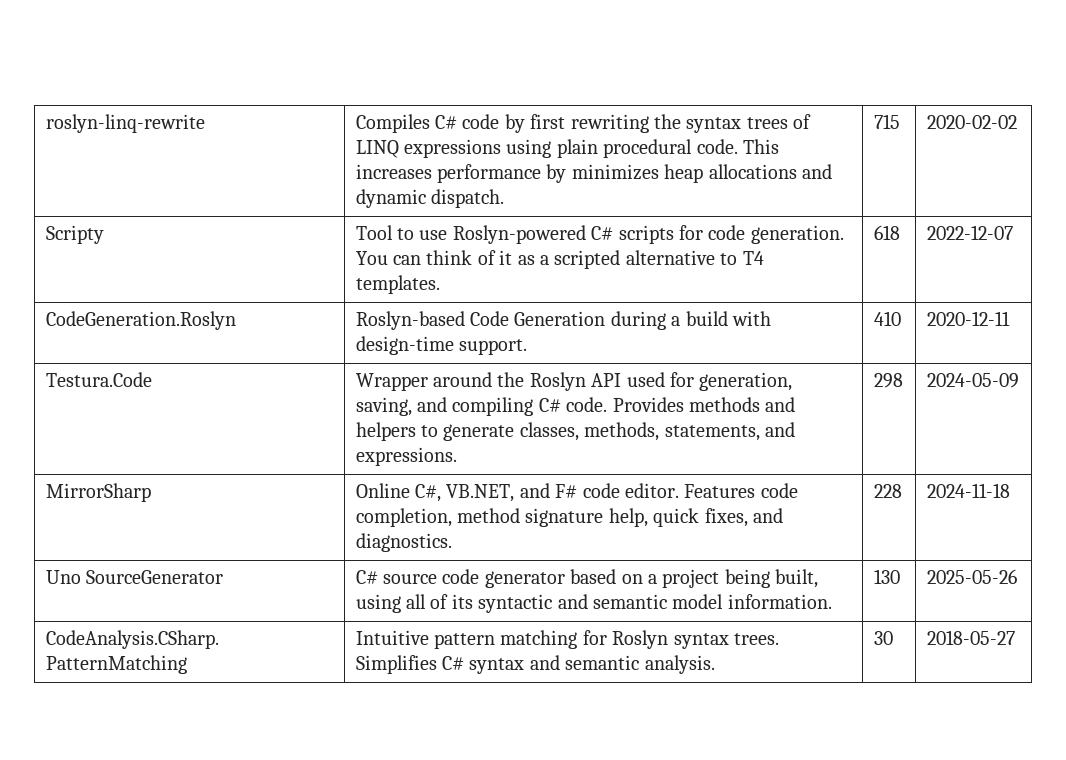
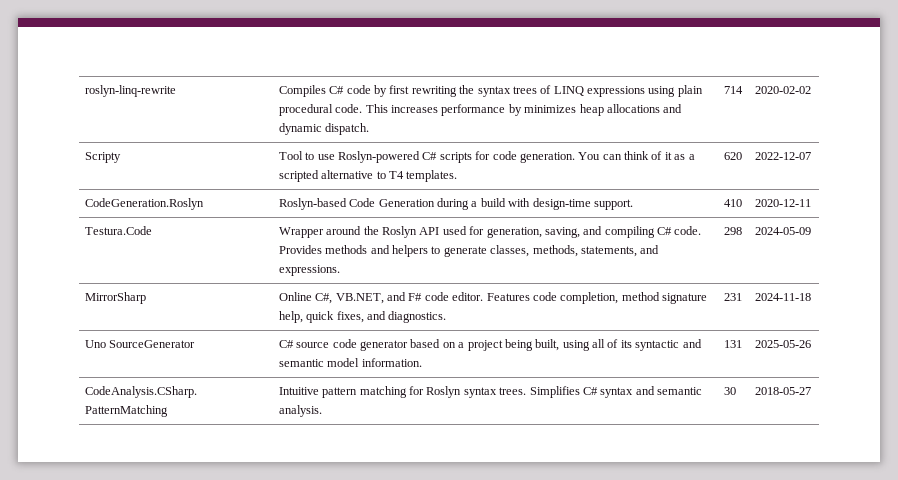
- roslyn-linq-rewrite | Compiles C# code by first rewriting the syntax trees of LINQ expressions using plain procedural code. This increases performance by minimizes heap allocations and dynamic dispatch. | 715 | 2020-02-02
+ roslyn-linq-rewrite | Compiles C# code by first rewriting the syntax trees of LINQ expressions using plain procedural code. This increases performance by minimizes heap allocations and dynamic dispatch. | 714 | 2020-02-02
- Scripty | Tool to use Roslyn-powered C# scripts for code generation. You can think of it as a scripted alternative to T4 templates. | 618 | 2022-12-07
+ Scripty | Tool to use Roslyn-powered C# scripts for code generation. You can think of it as a scripted alternative to T4 templates. | 620 | 2022-12-07
- MirrorSharp | Online C#, VB.NET, and F# code editor. Features code completion, method signature help, quick fixes, and diagnostics. | 228 | 2024-11-18
+ MirrorSharp | Online C#, VB.NET, and F# code editor. Features code completion, method signature help, quick fixes, and diagnostics. | 231 | 2024-11-18
- Uno SourceGenerator | C# source code generator based on a project being built, using all of its syntactic and semantic model information. | 130 | 2025-05-26
+ Uno SourceGenerator | C# source code generator based on a project being built, using all of its syntactic and semantic model information. | 131 | 2025-05-26

